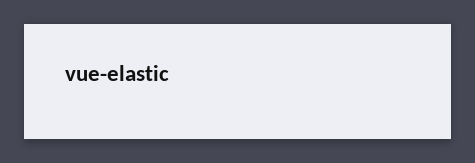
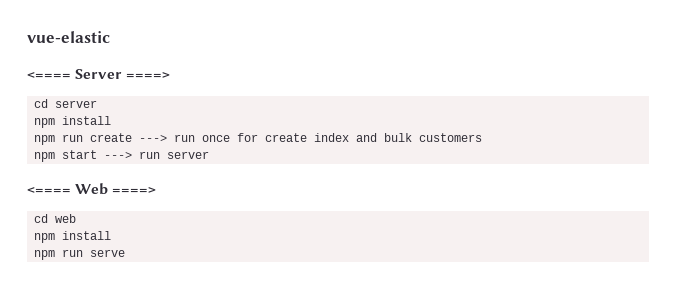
+ <==== Server ====>
+ cd server
+ npm install
+ npm run create ---> run once for create index and bulk customers
+ npm start ---> run server
+ <==== Web ====>
+ cd web
+ npm install
+ npm run serve

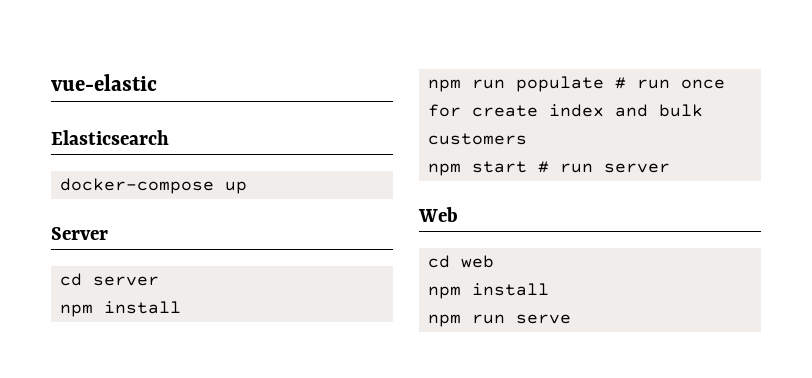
- <==== Server ====>
+ Elasticsearch
+ docker-compose up
+ Server
- npm run create ---> run once for create index and bulk customers
+ npm run populate # run once for create index and bulk customers
- npm start ---> run server
+ npm start # run server
- <==== Web ====>
+ Web

